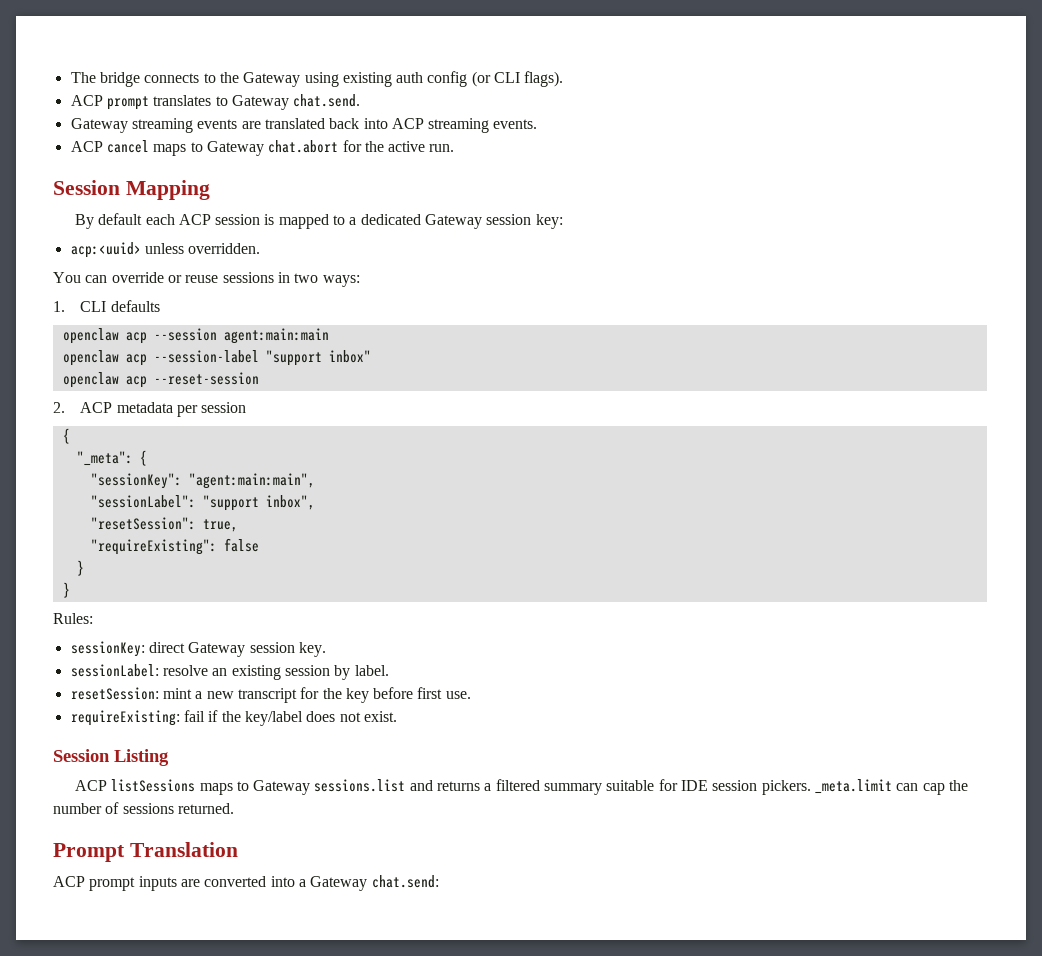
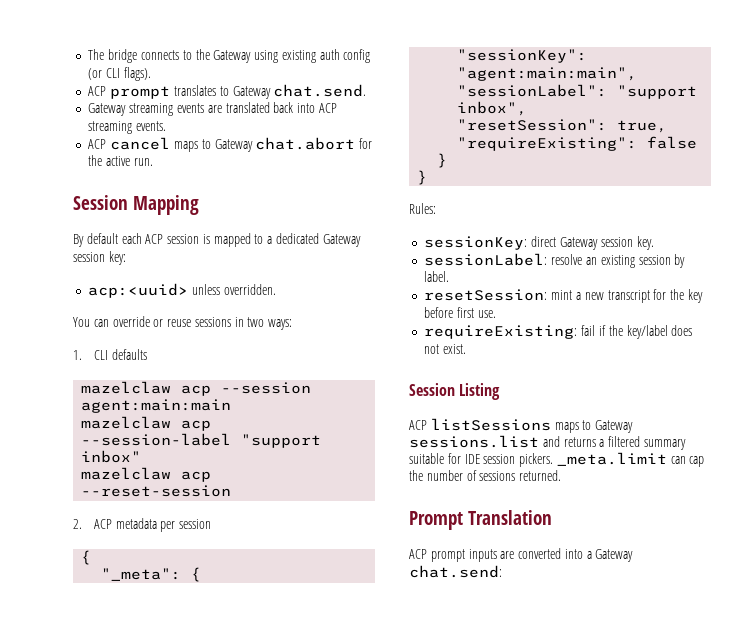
- openclaw acp --session agent:main:main
+ mazelclaw acp --session agent:main:main
- openclaw acp --session-label "support inbox"
+ mazelclaw acp --session-label "support inbox"
- openclaw acp --reset-session
+ mazelclaw acp --reset-session

